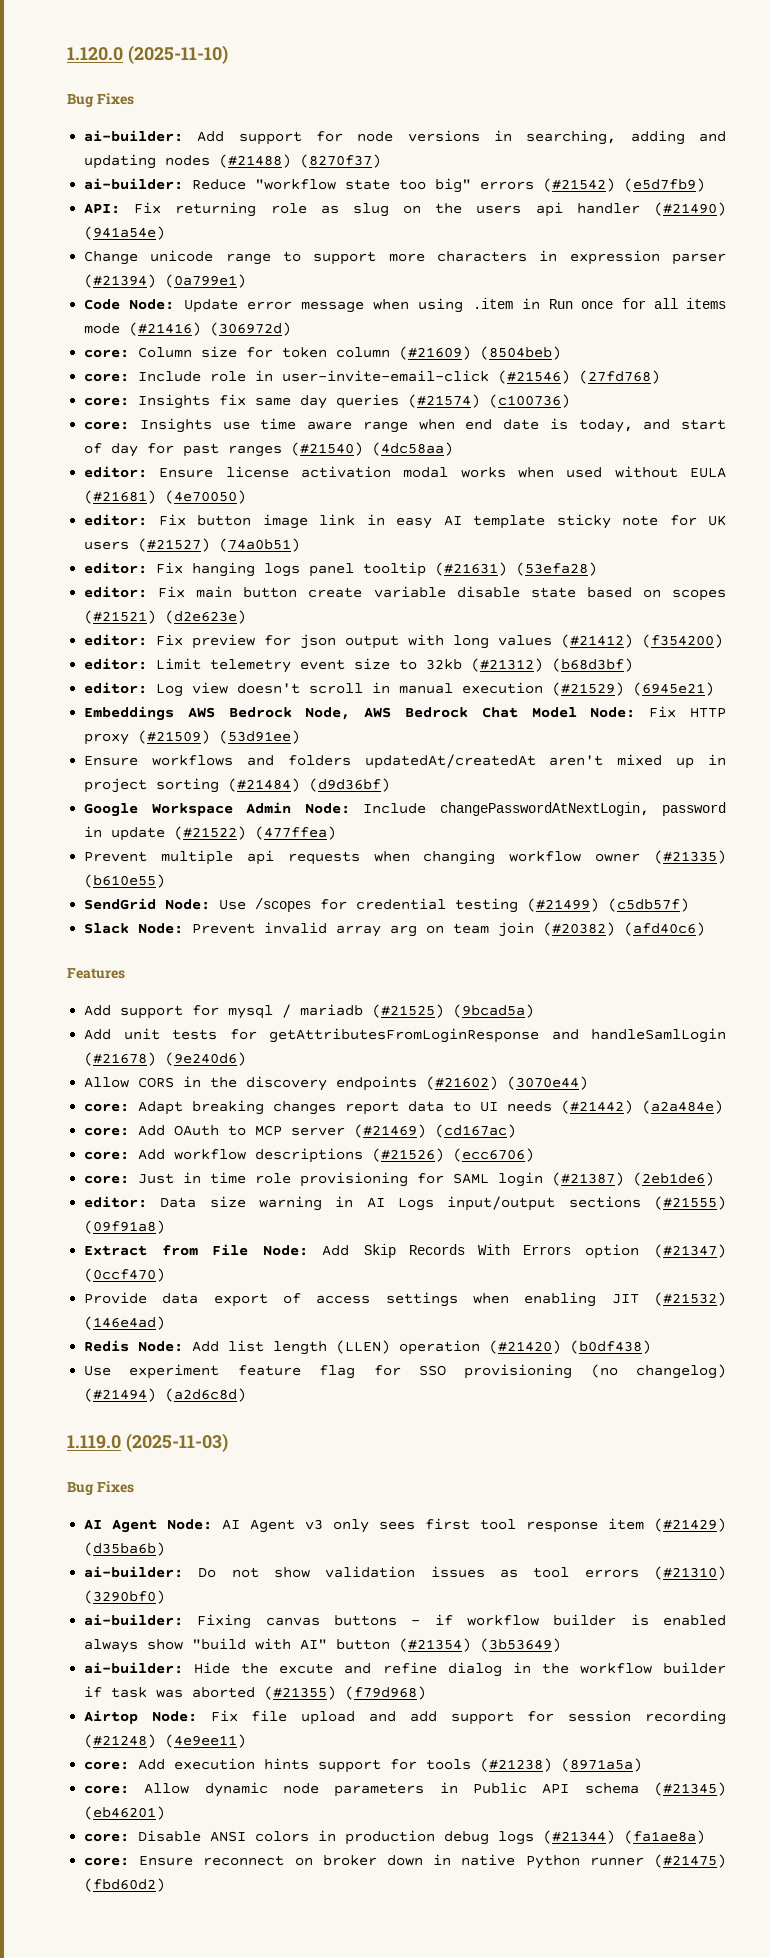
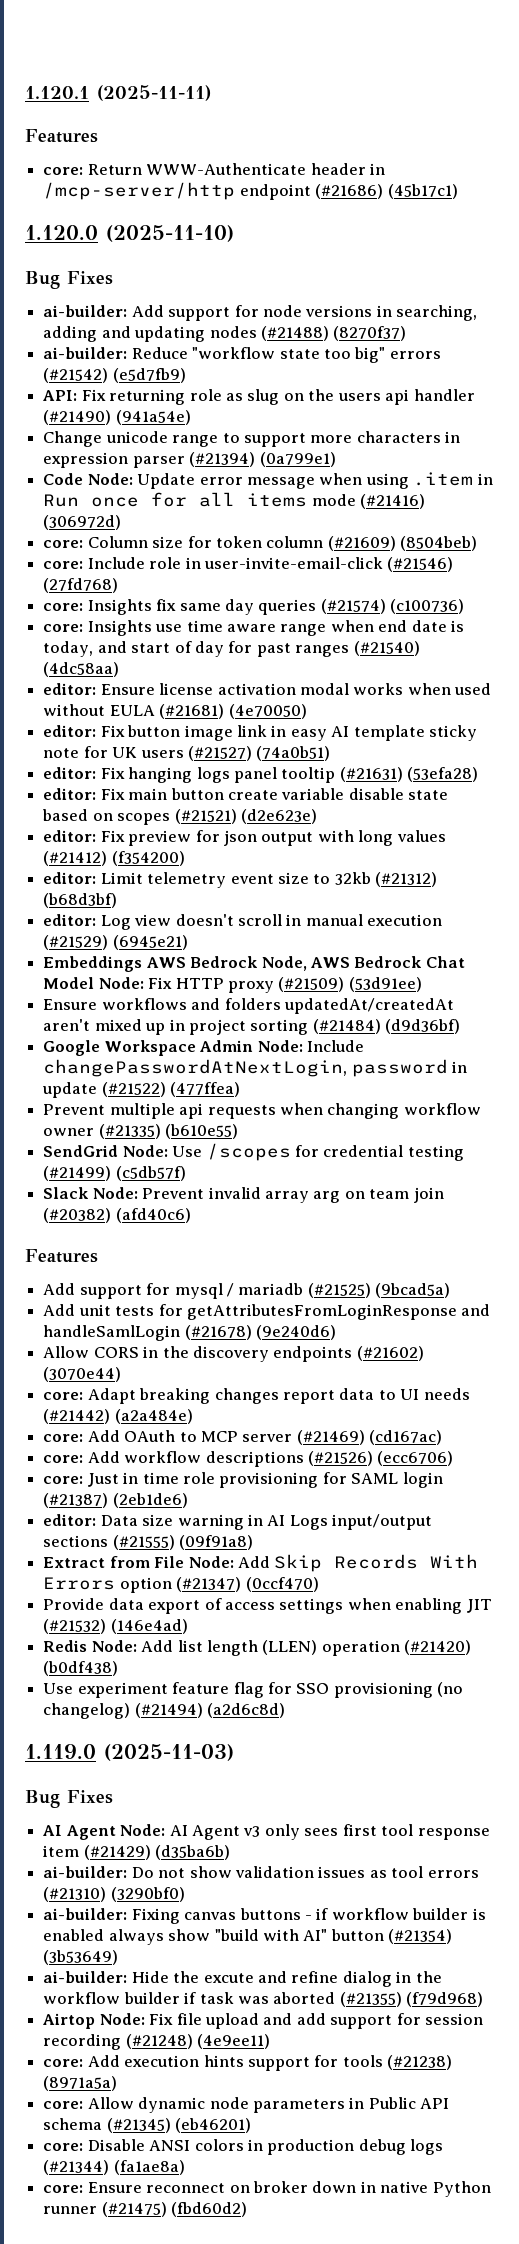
+ 1.120.1 (2025-11-11)
+ Features
+ core: Return WWW-Authenticate header in /mcp-server/http endpoint (#21686) (45b17c1)

